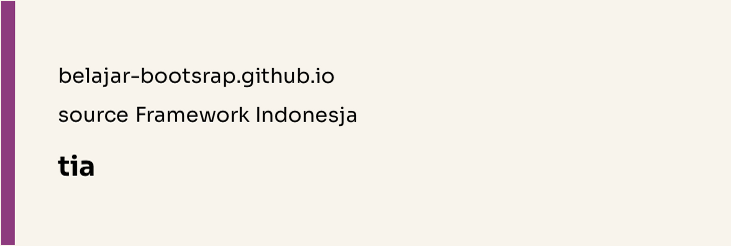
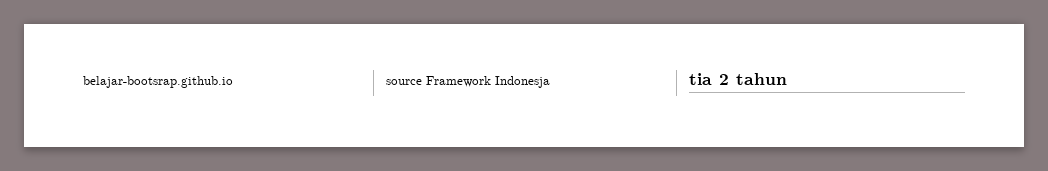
- tia
+ tia 2 tahun

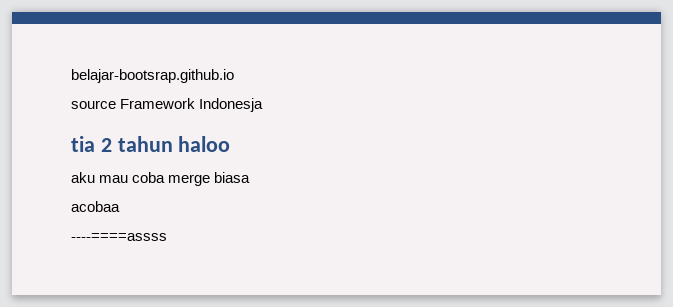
- tia 2 tahun
+ tia 2 tahun haloo
+ aku mau coba merge biasa
+ acobaa
+ ----====assss

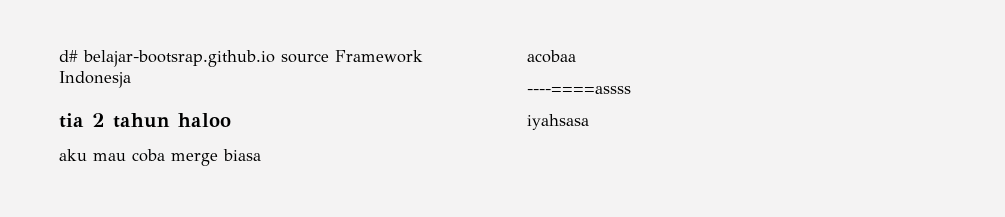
- belajar-bootsrap.github.io
- source Framework Indonesja
+ d# belajar-bootsrap.github.io source Framework Indonesja
+ iyahsasa

